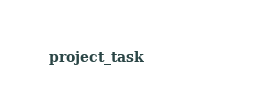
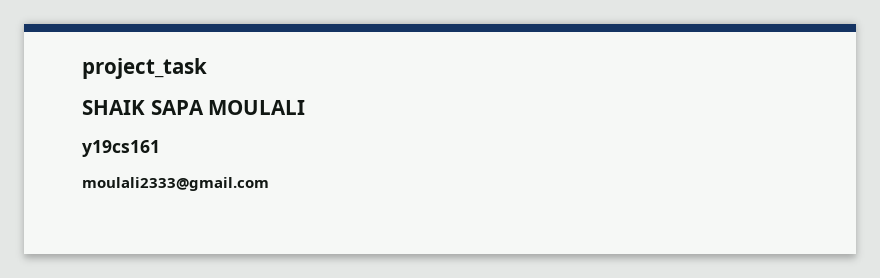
+ SHAIK SAPA MOULALI
+ y19cs161
+ moulali2333@gmail.com

